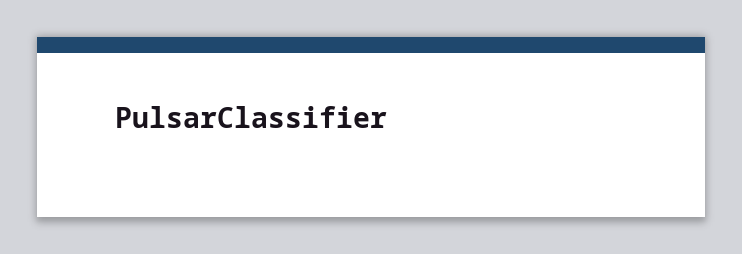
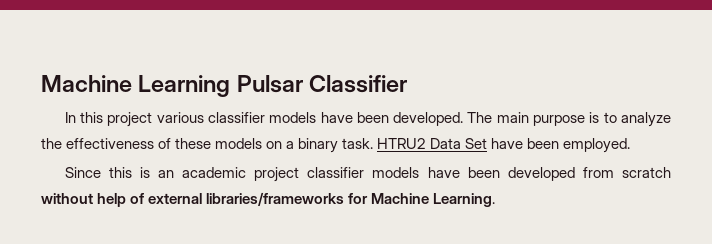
- PulsarClassifier
+ Machine Learning Pulsar Classifier
+ In this project various classifier models have been developed. The main purpose is to analyze the effectiveness of these models on a binary task. HTRU2 Data Set have been employed.
+ Since this is an academic project classifier models have been developed from scratch without help of external libraries/frameworks for Machine Learning.

